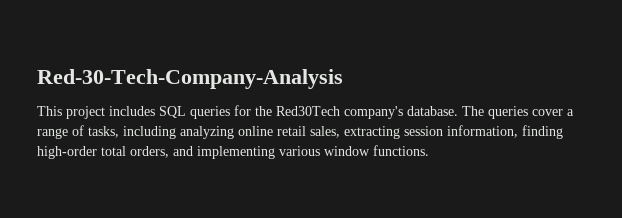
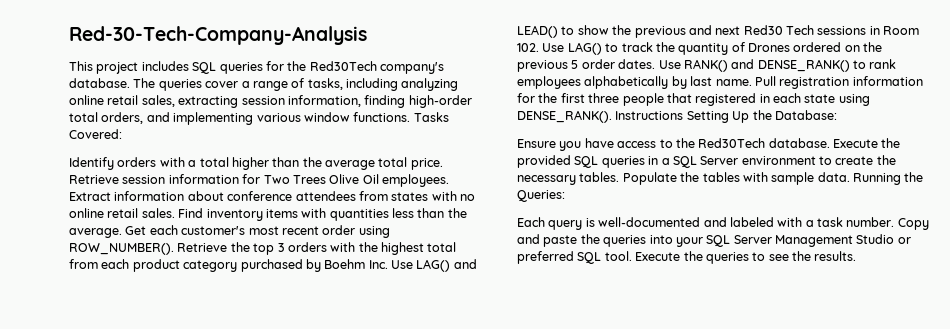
+ Tasks Covered:
+ Identify orders with a total higher than the average total price. Retrieve session information for Two Trees Olive Oil employees. Extract information about conference attendees from states with no online retail sales. Find inventory items with quantities less than the average. Get each customer's most recent order using ROW_NUMBER(). Retrieve the top 3 orders with the highest total from each product category purchased by Boehm Inc. Use LAG() and LEAD() to show the previous and next Red30 Tech sessions in Room 102. Use LAG() to track the quantity of Drones ordered on the previous 5 order dates. Use RANK() and DENSE_RANK() to rank employees alphabetically by last name. Pull registration information for the first three people that registered in each state using DENSE_RANK(). Instructions Setting Up the Database:
+ Ensure you have access to the Red30Tech database. Execute the provided SQL queries in a SQL Server environment to create the necessary tables. Populate the tables with sample data. Running the Queries:
+ Each query is well-documented and labeled with a task number. Copy and paste the queries into your SQL Server Management Studio or preferred SQL tool. Execute the queries to see the results.

